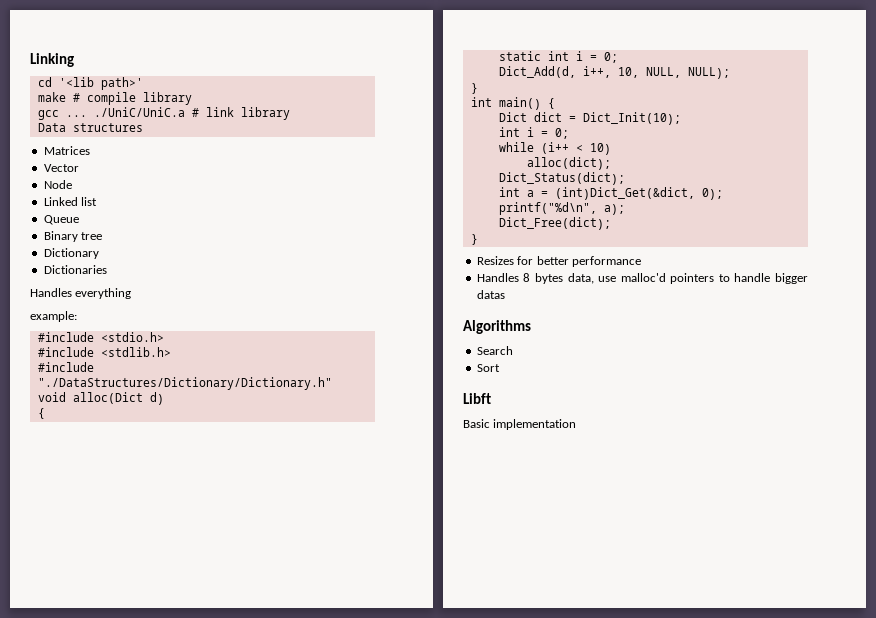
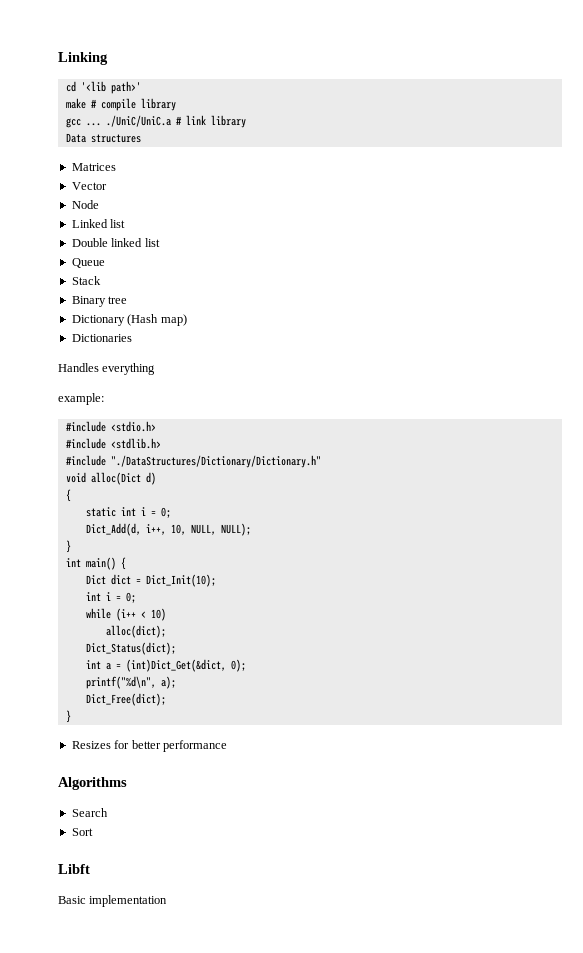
+ Double linked list
+ Stack
- Dictionary
+ Dictionary (Hash map)
- Handles 8 bytes data, use malloc'd pointers to handle bigger datas

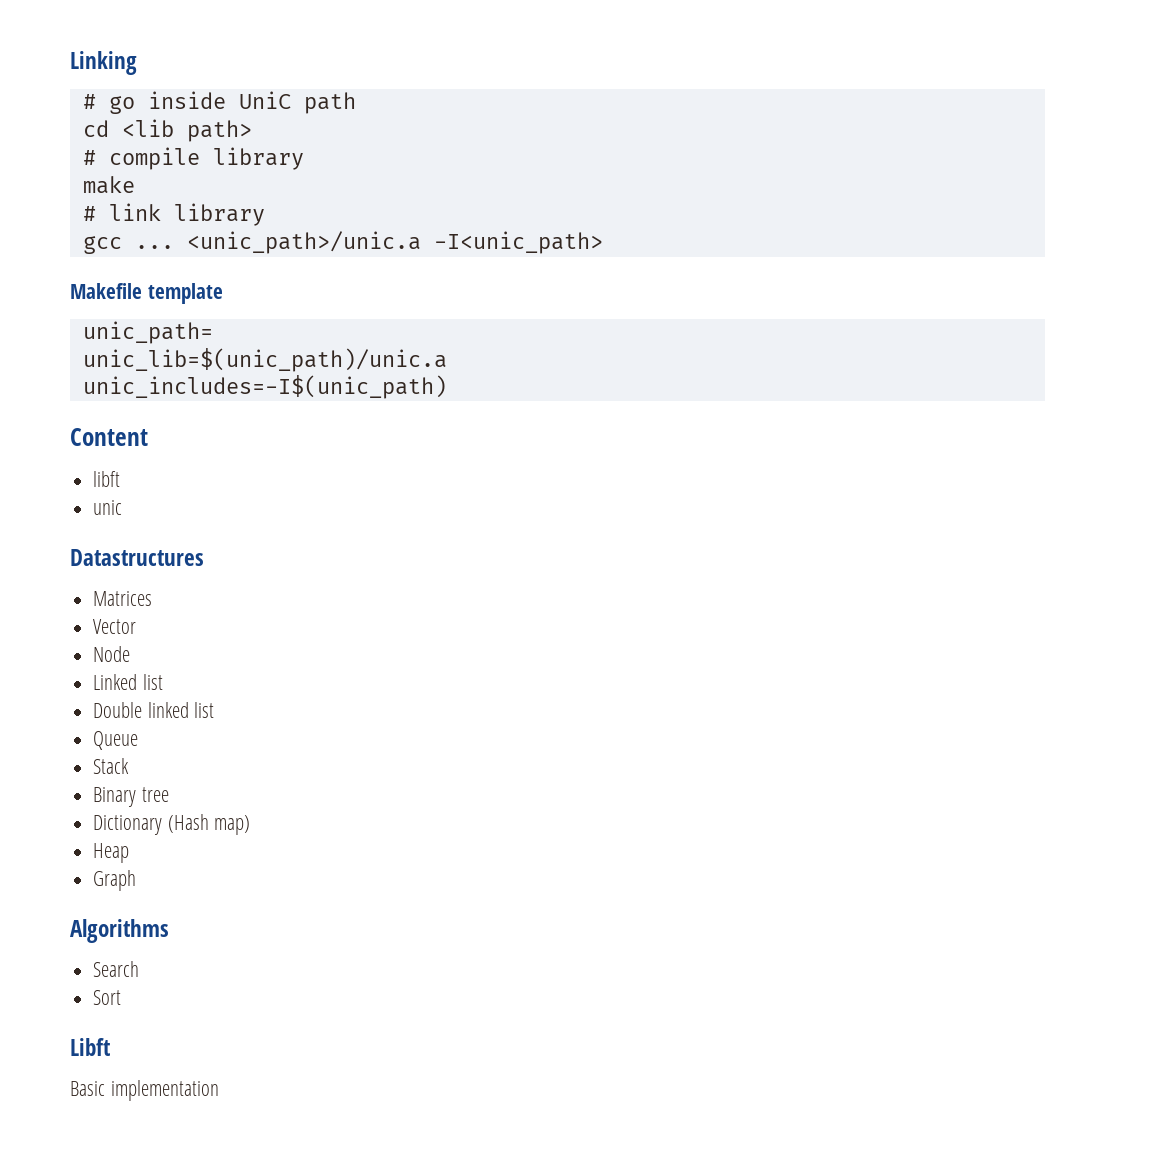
- cd '<lib path>'
- make # compile library
+ # go inside UniC path
+ cd <lib path>
+ # compile library
- gcc ... ./UniC/UniC.a # link library
+ make
+ # link library
- Data structures
+ gcc ... <unic_path>/unic.a -I<unic_path>
+ Makefile template
+ unic_path=
+ unic_lib=$(unic_path)/unic.a
+ unic_includes=-I$(unic_path)
+ Content
+ libft
+ unic
+ Datastructures
- Dictionaries
- Handles everything
- example:
- #include <stdio.h>
- #include <stdlib.h>
- #include "./DataStructures/Dictionary/Dictionary.h"
- void alloc(Dict d)
- {
- static int i = 0;
- Dict_Add(d, i++, 10, NULL, NULL);
- }
- int main() {
- Dict dict = Dict_Init(10);
- int i = 0;
- while (i++ < 10)
- alloc(dict);
- Dict_Status(dict);
- int a = (int)Dict_Get(&dict, 0);
- printf("%d\n", a);
- Dict_Free(dict);
- }
- Resizes for better performance
+ Heap
+ Graph

